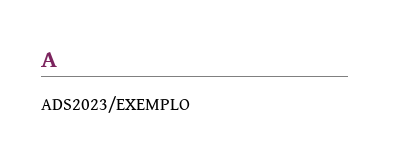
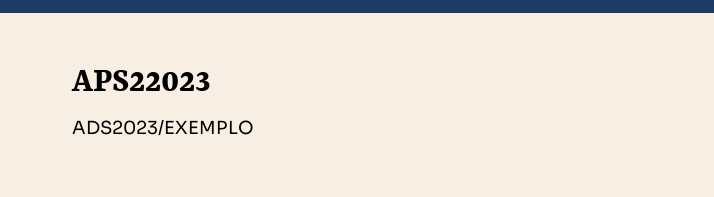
- A
+ APS22023

